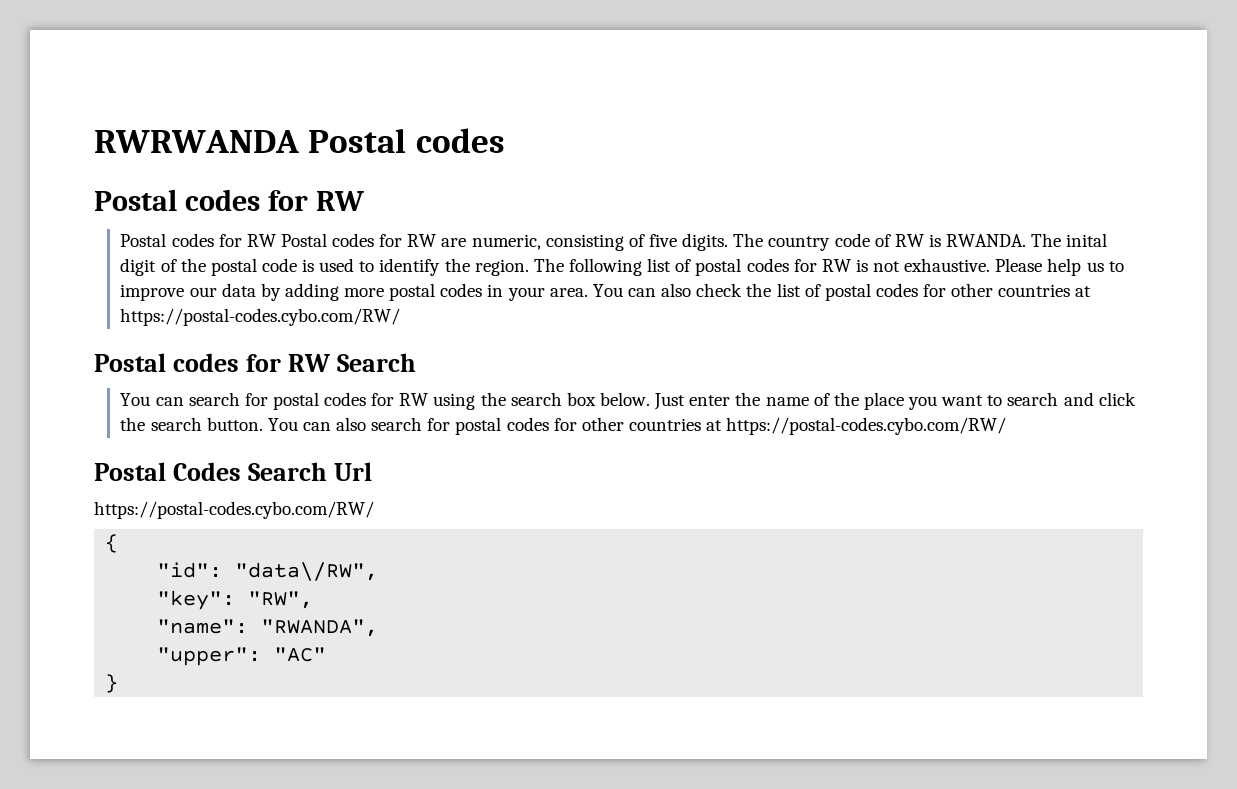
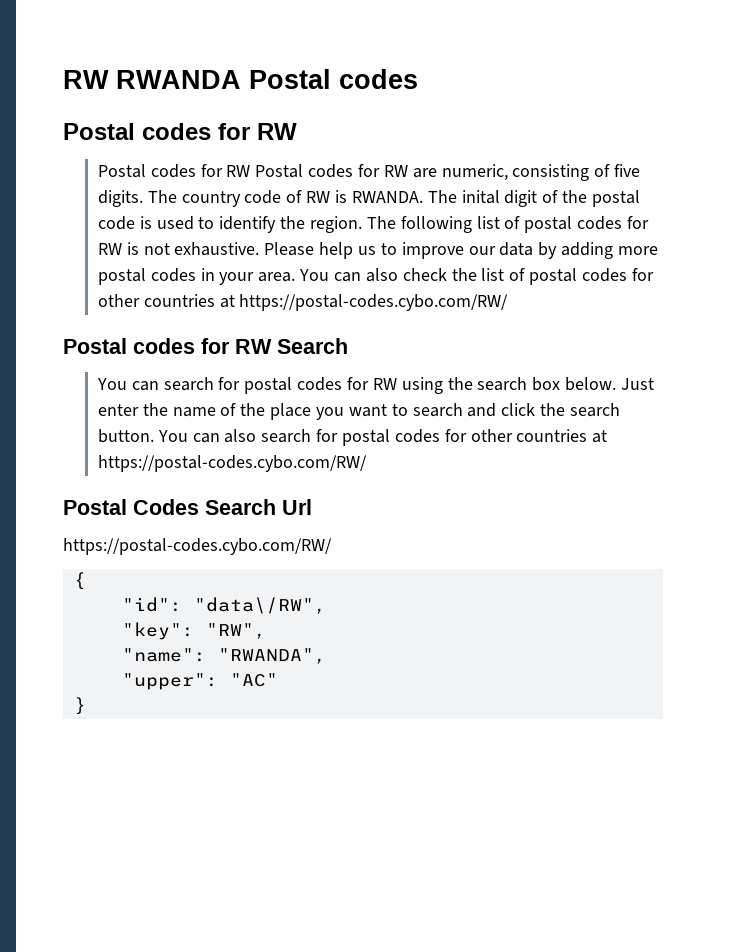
- RWRWANDA Postal codes
+ RW RWANDA Postal codes

